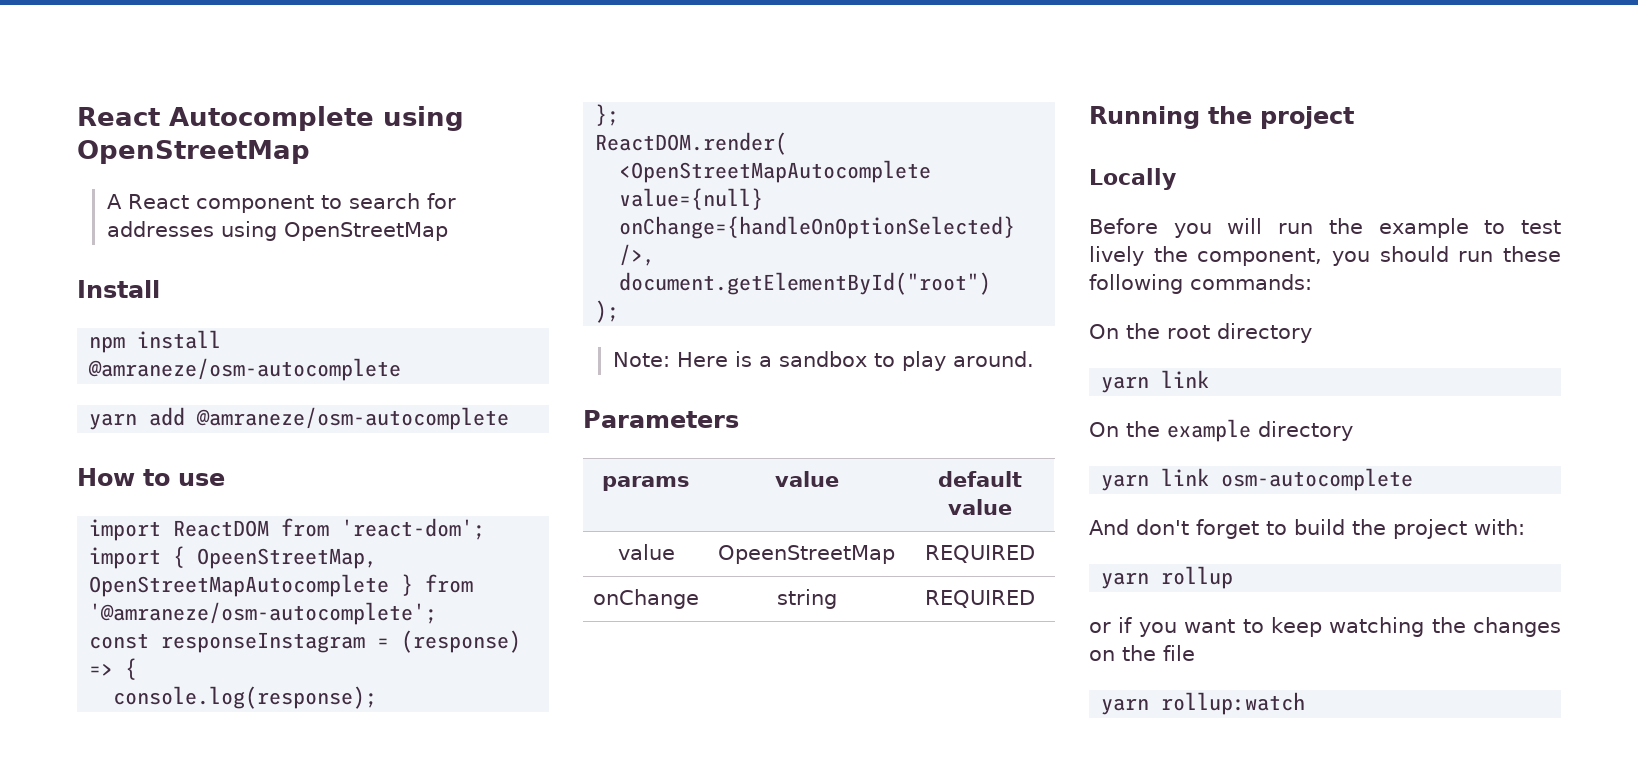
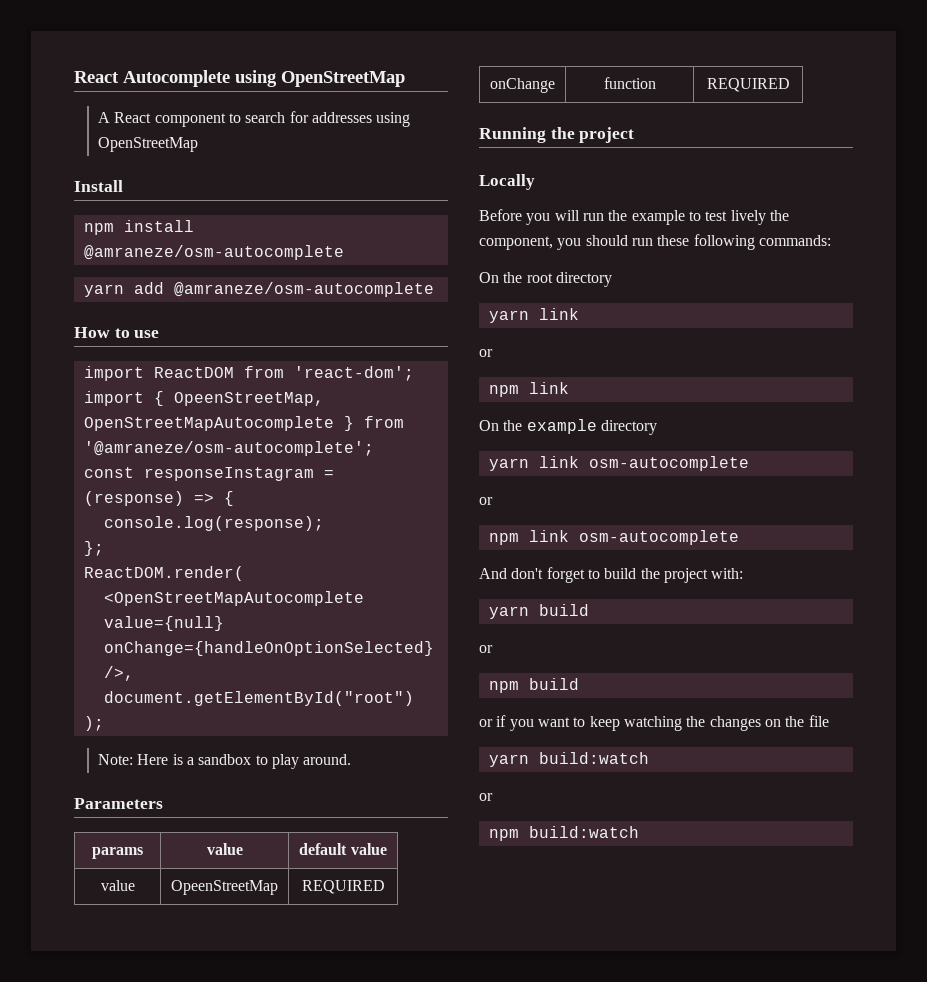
- onChange | string | REQUIRED
+ onChange | function | REQUIRED
  On the root directory
  yarn link
+ or
+ npm link
  yarn link osm-autocomplete
+ or
+ npm link osm-autocomplete
- yarn rollup
+ yarn build
+ or
+ npm build
- yarn rollup:watch
+ yarn build:watch
+ or
+ npm build:watch

